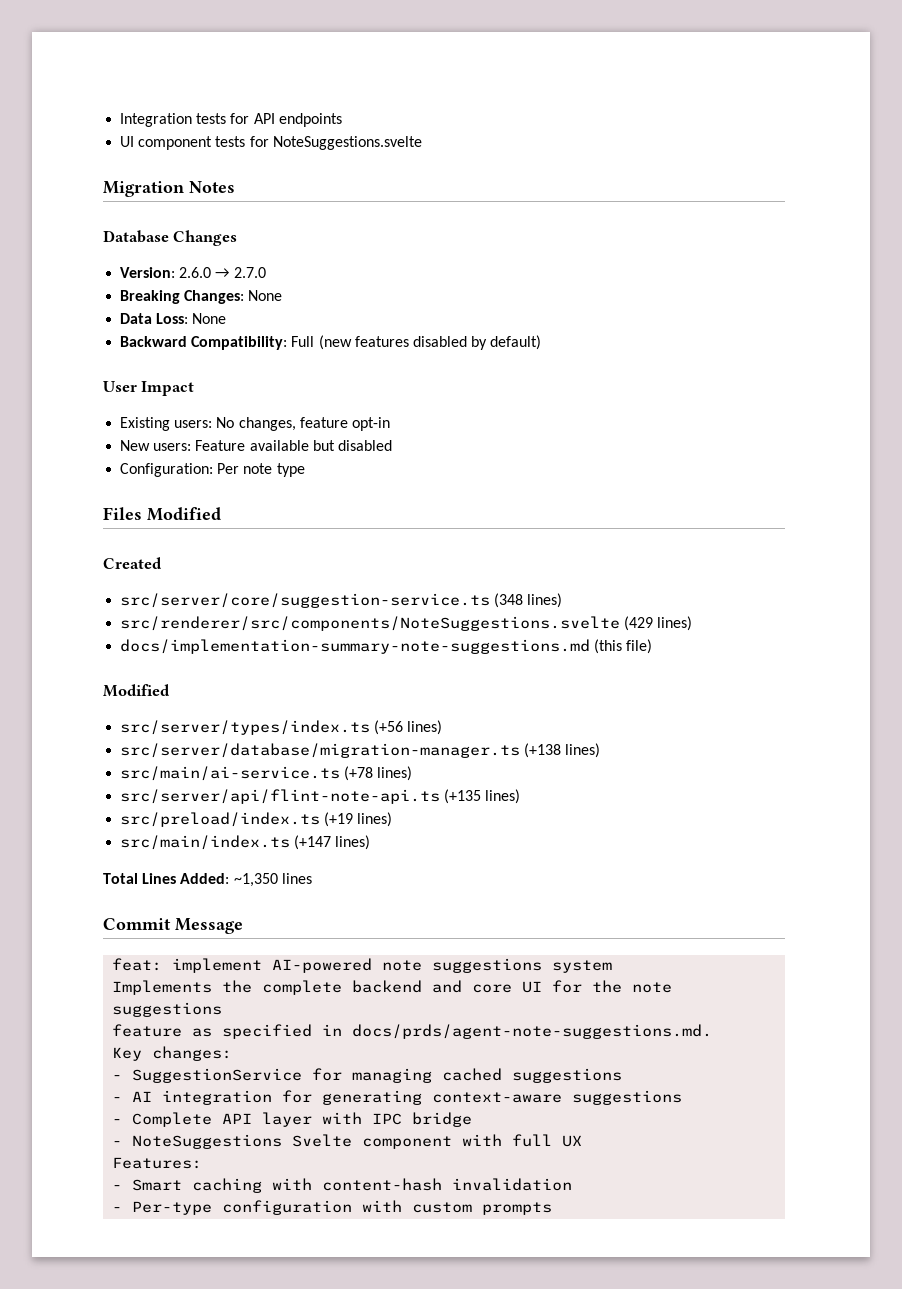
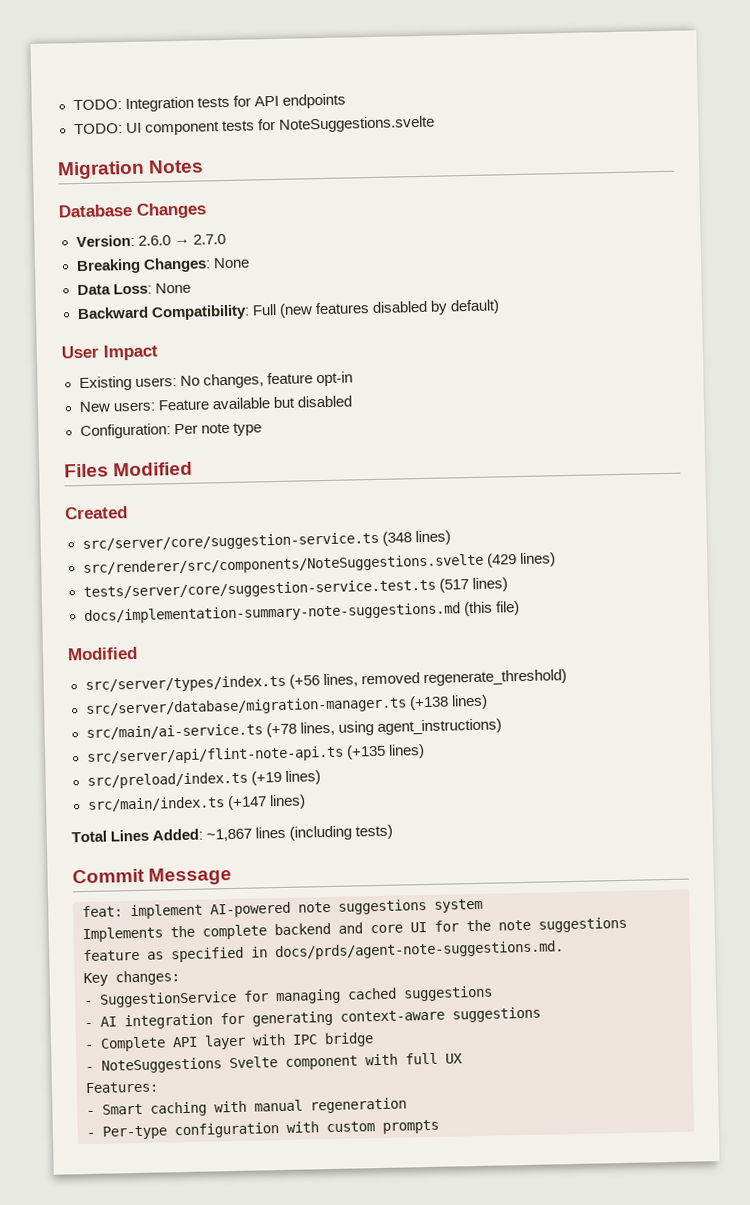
- Integration tests for API endpoints
+ TODO: Integration tests for API endpoints
- UI component tests for NoteSuggestions.svelte
+ TODO: UI component tests for NoteSuggestions.svelte
+ tests/server/core/suggestion-service.test.ts (517 lines)
- src/server/types/index.ts (+56 lines)
+ src/server/types/index.ts (+56 lines, removed regenerate_threshold)
- src/main/ai-service.ts (+78 lines)
+ src/main/ai-service.ts (+78 lines, using agent_instructions)
- Total Lines Added: ~1,350 lines
+ Total Lines Added: ~1,867 lines (including tests)
- - Smart caching with content-hash invalidation
+ - Smart caching with manual regeneration

